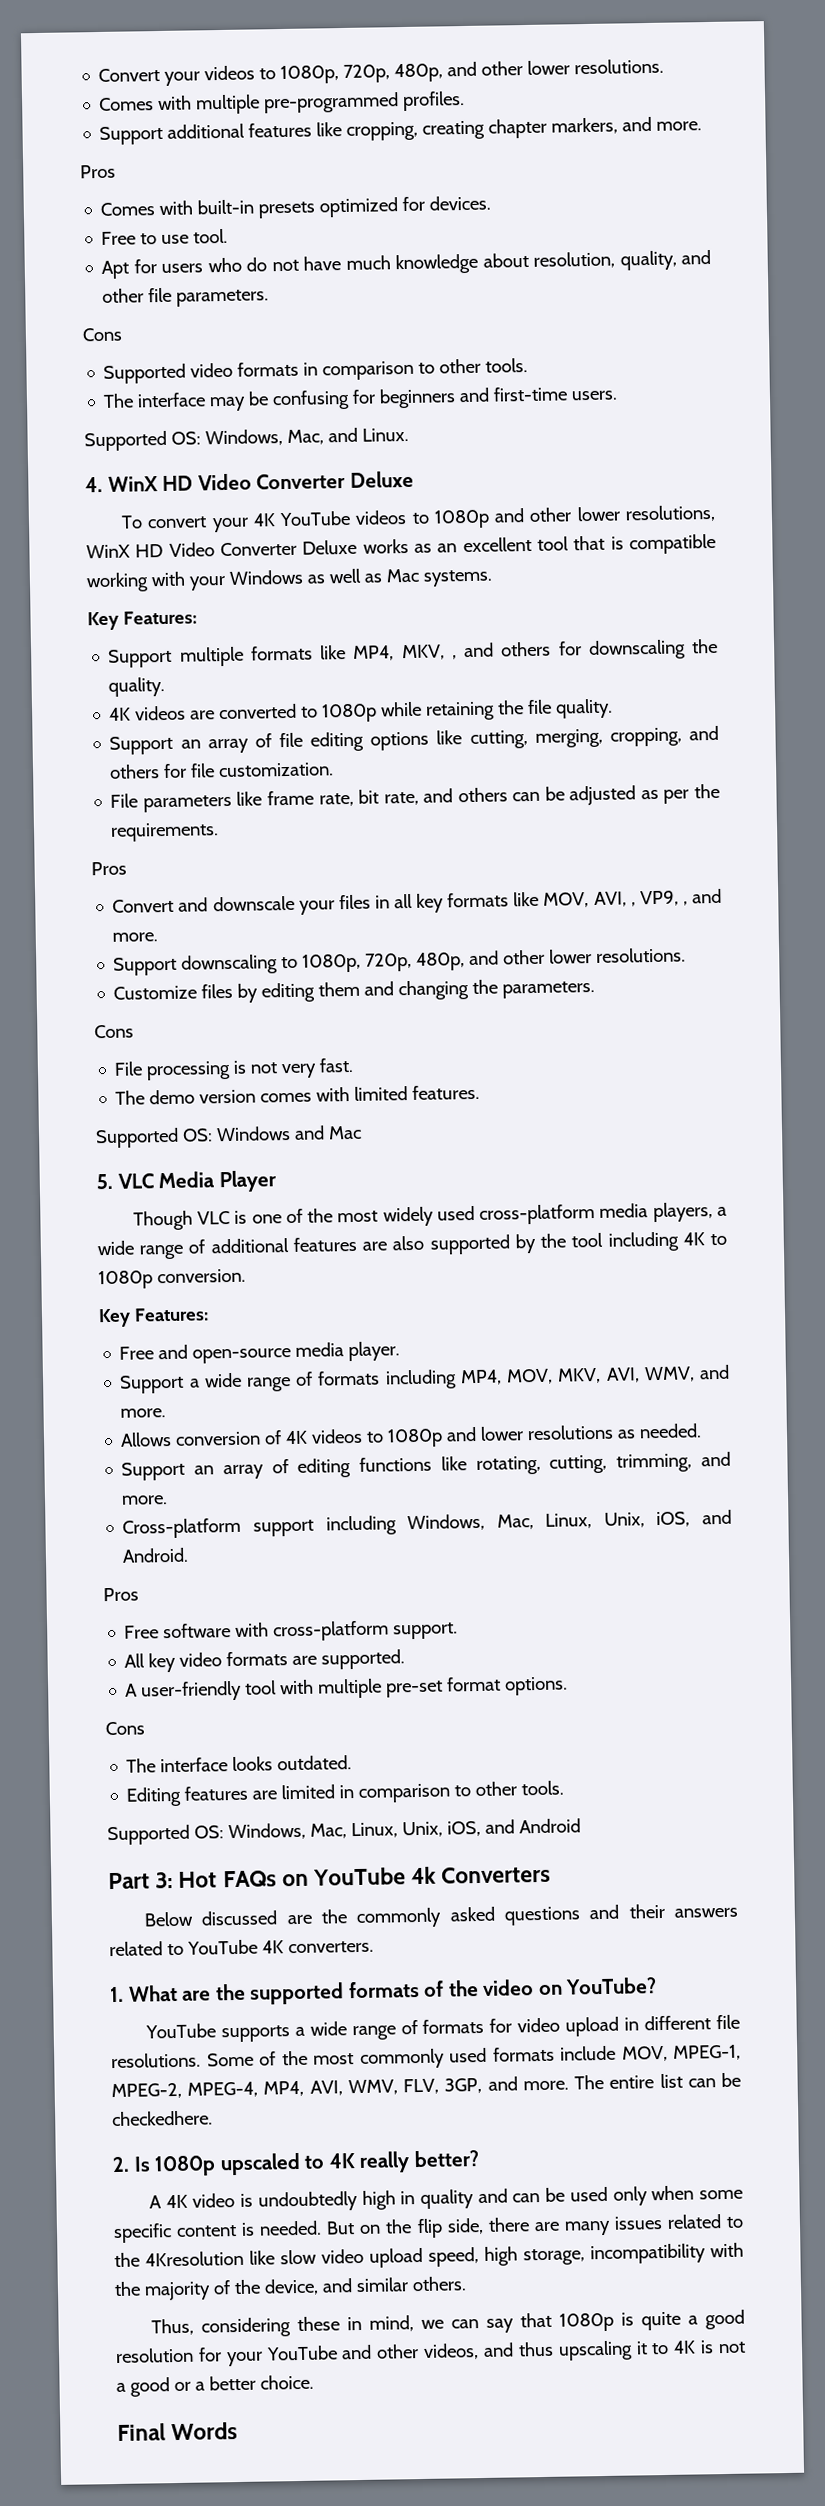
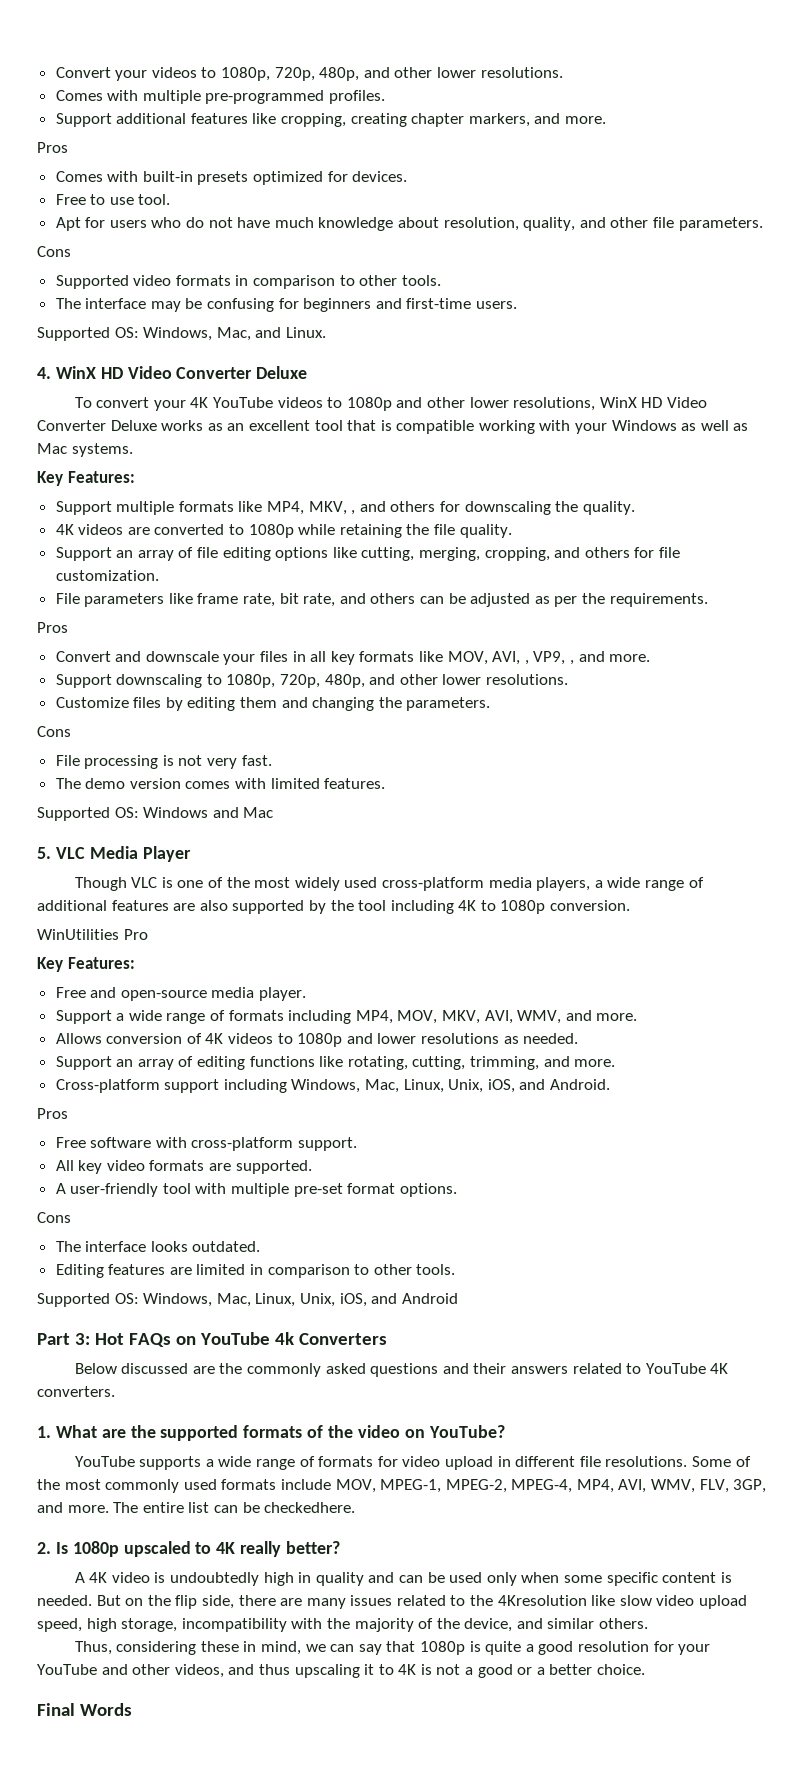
+ WinUtilities Pro

